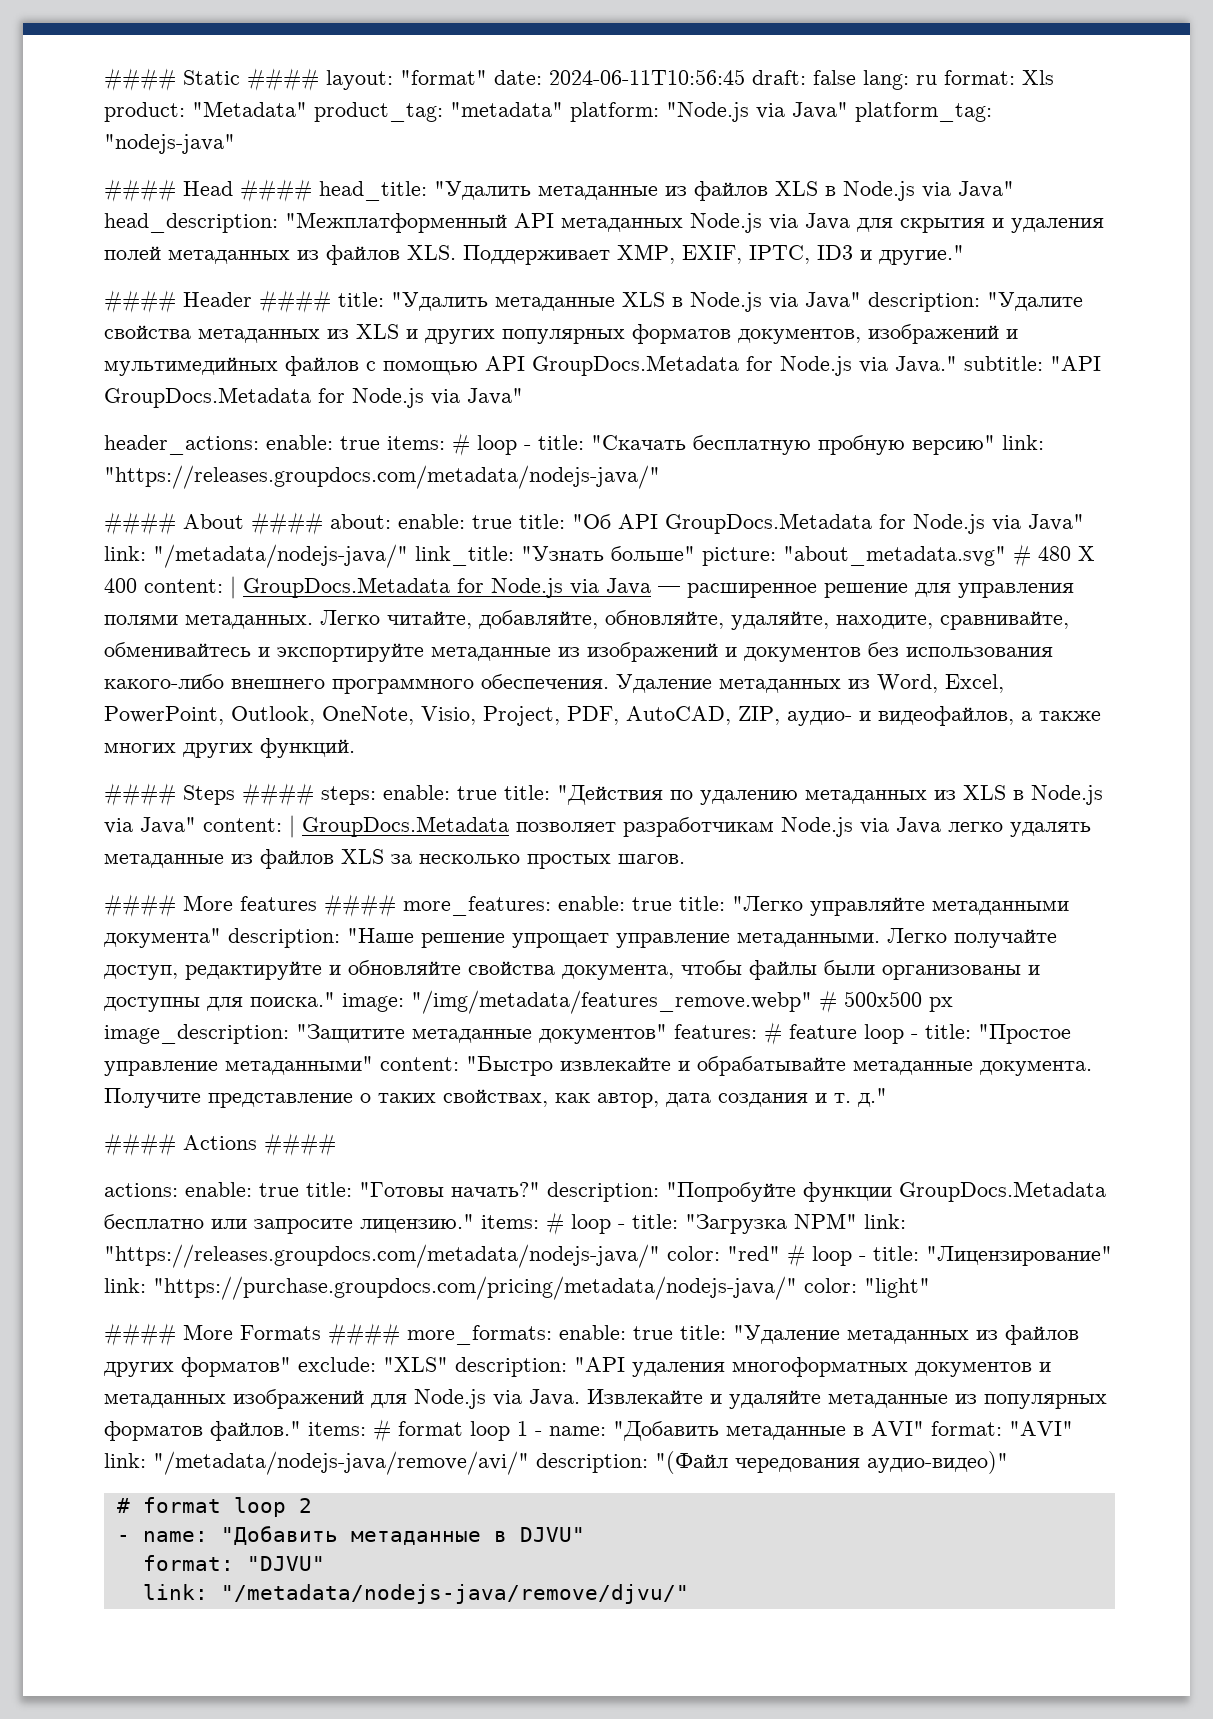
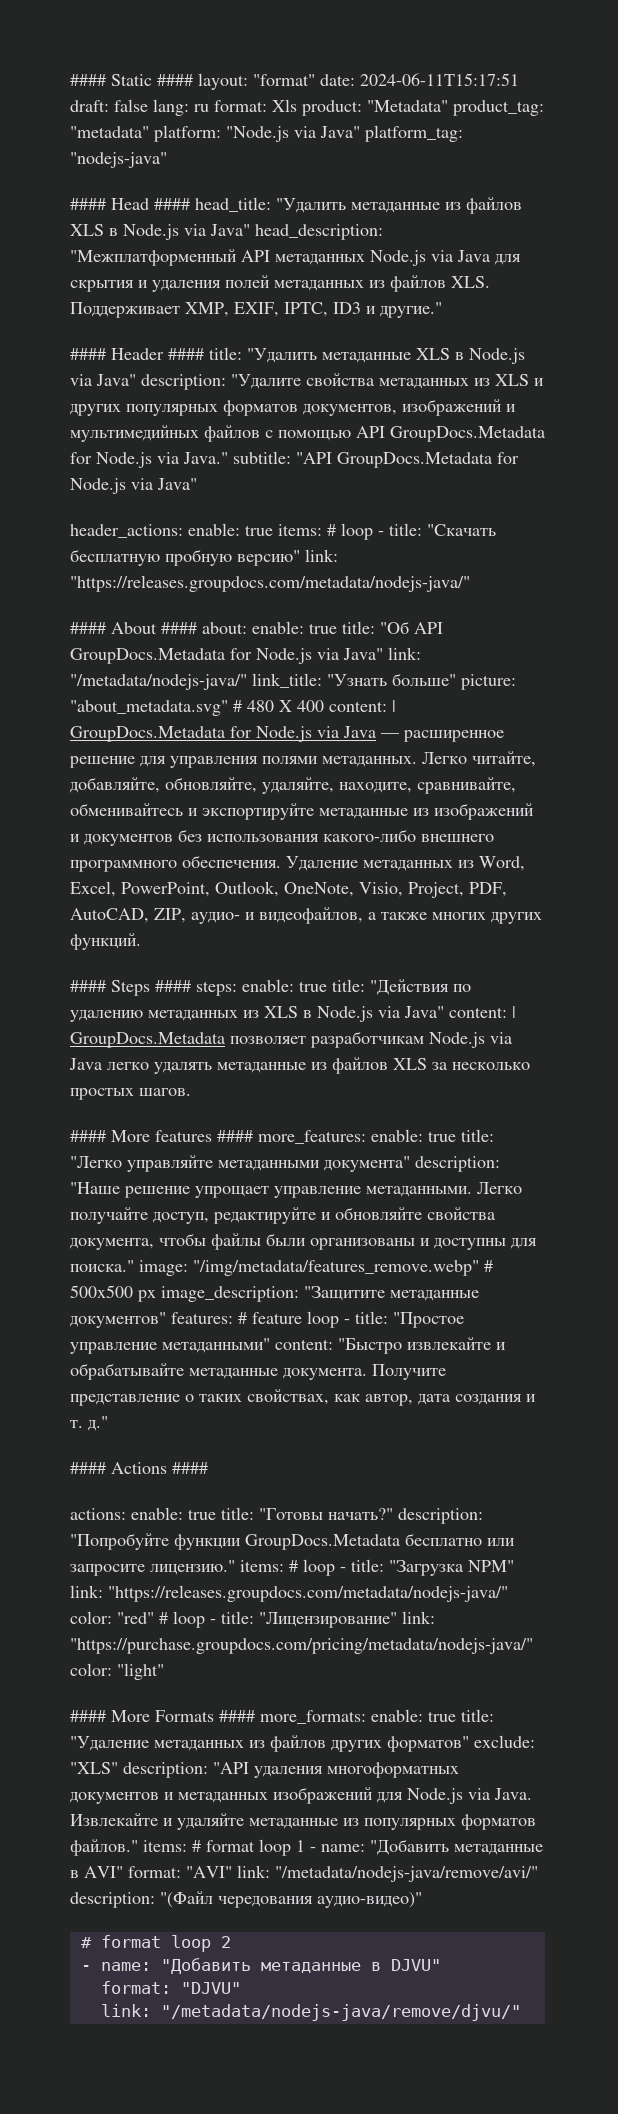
- #### Static #### layout: "format" date: 2024-06-11T10:56:45 draft: false lang: ru format: Xls product: "Metadata" product_tag: "metadata" platform: "Node.js via Java" platform_tag: "nodejs-java"
+ #### Static #### layout: "format" date: 2024-06-11T15:17:51 draft: false lang: ru format: Xls product: "Metadata" product_tag: "metadata" platform: "Node.js via Java" platform_tag: "nodejs-java"

